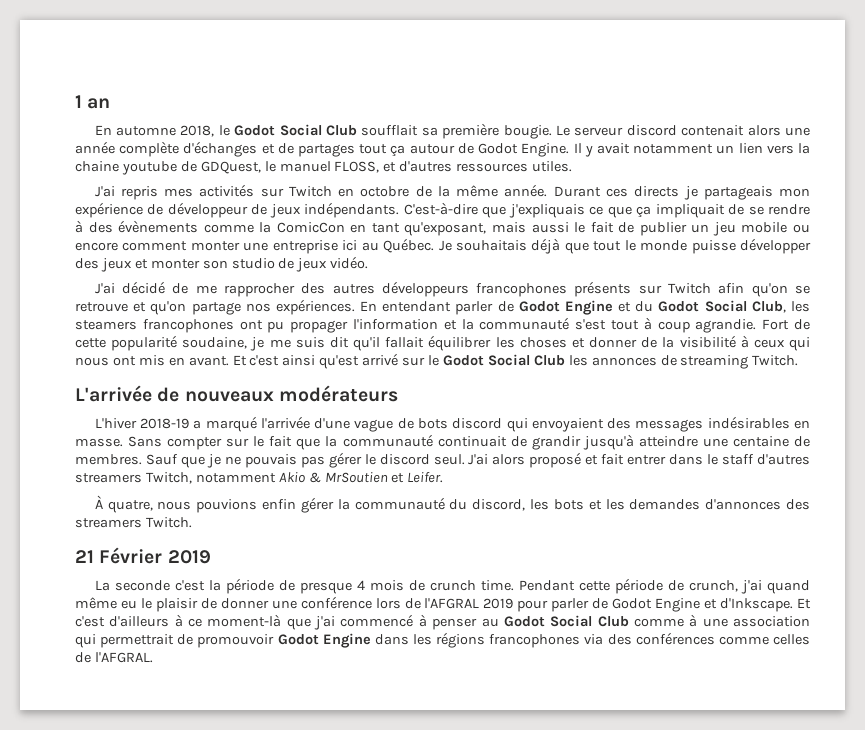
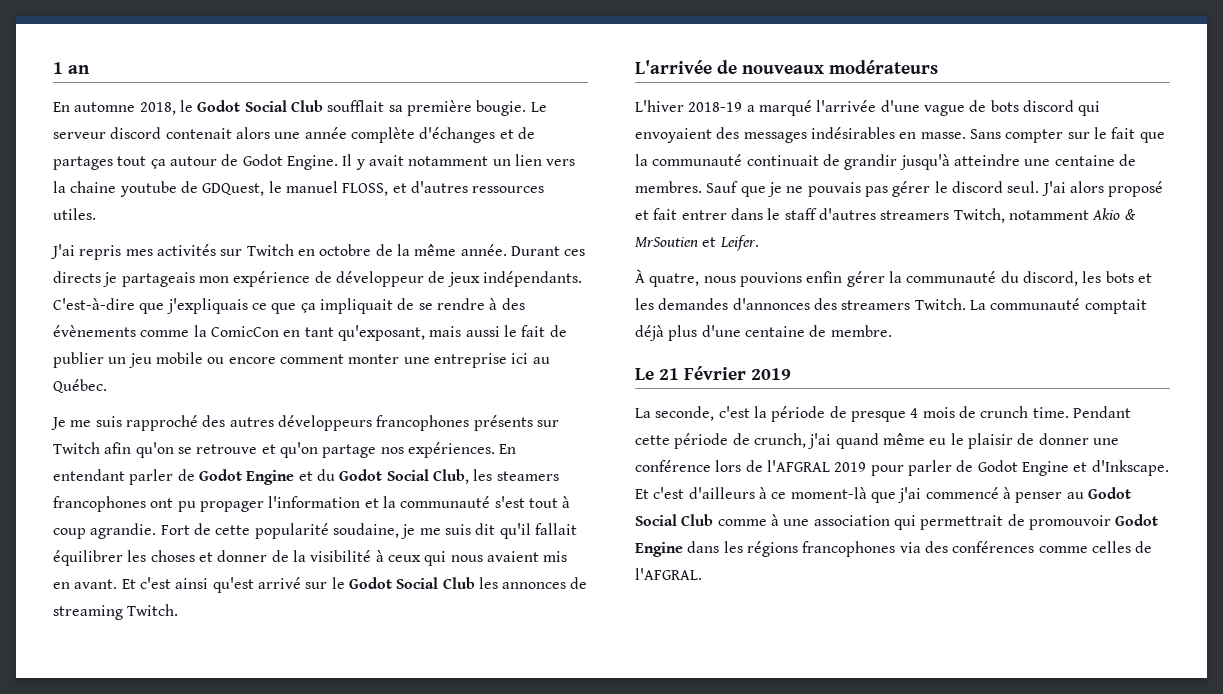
- C'est-à-dire que j'expliquais ce que ça impliquait de se rendre à des évènements comme la ComicCon en tant qu'exposant, mais aussi le fait de publier un jeu mobile ou encore comment monter une entreprise ici au Québec. Je souhaitais déjà que tout le monde puisse développer des jeux et monter son studio de jeux vidéo.
- J'ai décidé de me rapprocher des autres développeurs francophones présents sur Twitch afin qu'on se retrouve et qu'on partage nos expériences.
+ C'est-à-dire que j'expliquais ce que ça impliquait de se rendre à des évènements comme la ComicCon en tant qu'exposant, mais aussi le fait de publier un jeu mobile ou encore comment monter une entreprise ici au Québec.
+ Je me suis rapproché des autres développeurs francophones présents sur Twitch afin qu'on se retrouve et qu'on partage nos expériences.
- Fort de cette popularité soudaine, je me suis dit qu'il fallait équilibrer les choses et donner de la visibilité à ceux qui nous ont mis en avant.
+ Fort de cette popularité soudaine, je me suis dit qu'il fallait équilibrer les choses et donner de la visibilité à ceux qui nous avaient mis en avant.
- À quatre, nous pouvions enfin gérer la communauté du discord, les bots et les demandes d'annonces des streamers Twitch.
- 21 Février 2019
+ À quatre, nous pouvions enfin gérer la communauté du discord, les bots et les demandes d'annonces des streamers Twitch. La communauté comptait déjà plus d'une centaine de membre.
+ Le 21 Février 2019
- La seconde c'est la période de presque 4 mois de crunch time.
+ La seconde, c'est la période de presque 4 mois de crunch time.

